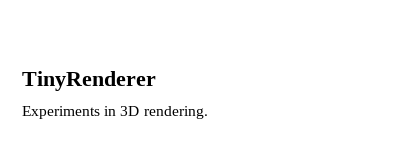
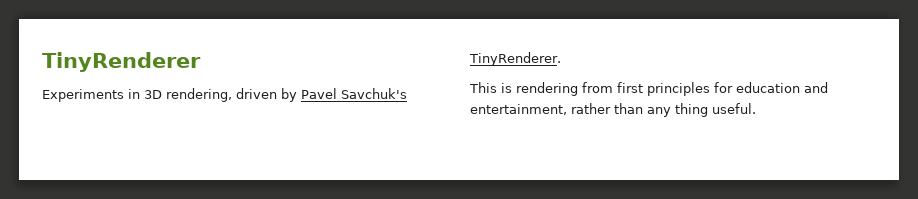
- Experiments in 3D rendering.
+ Experiments in 3D rendering, driven by Pavel Savchuk's TinyRenderer.
+ This is rendering from first principles for education and entertainment, rather than any thing useful.

